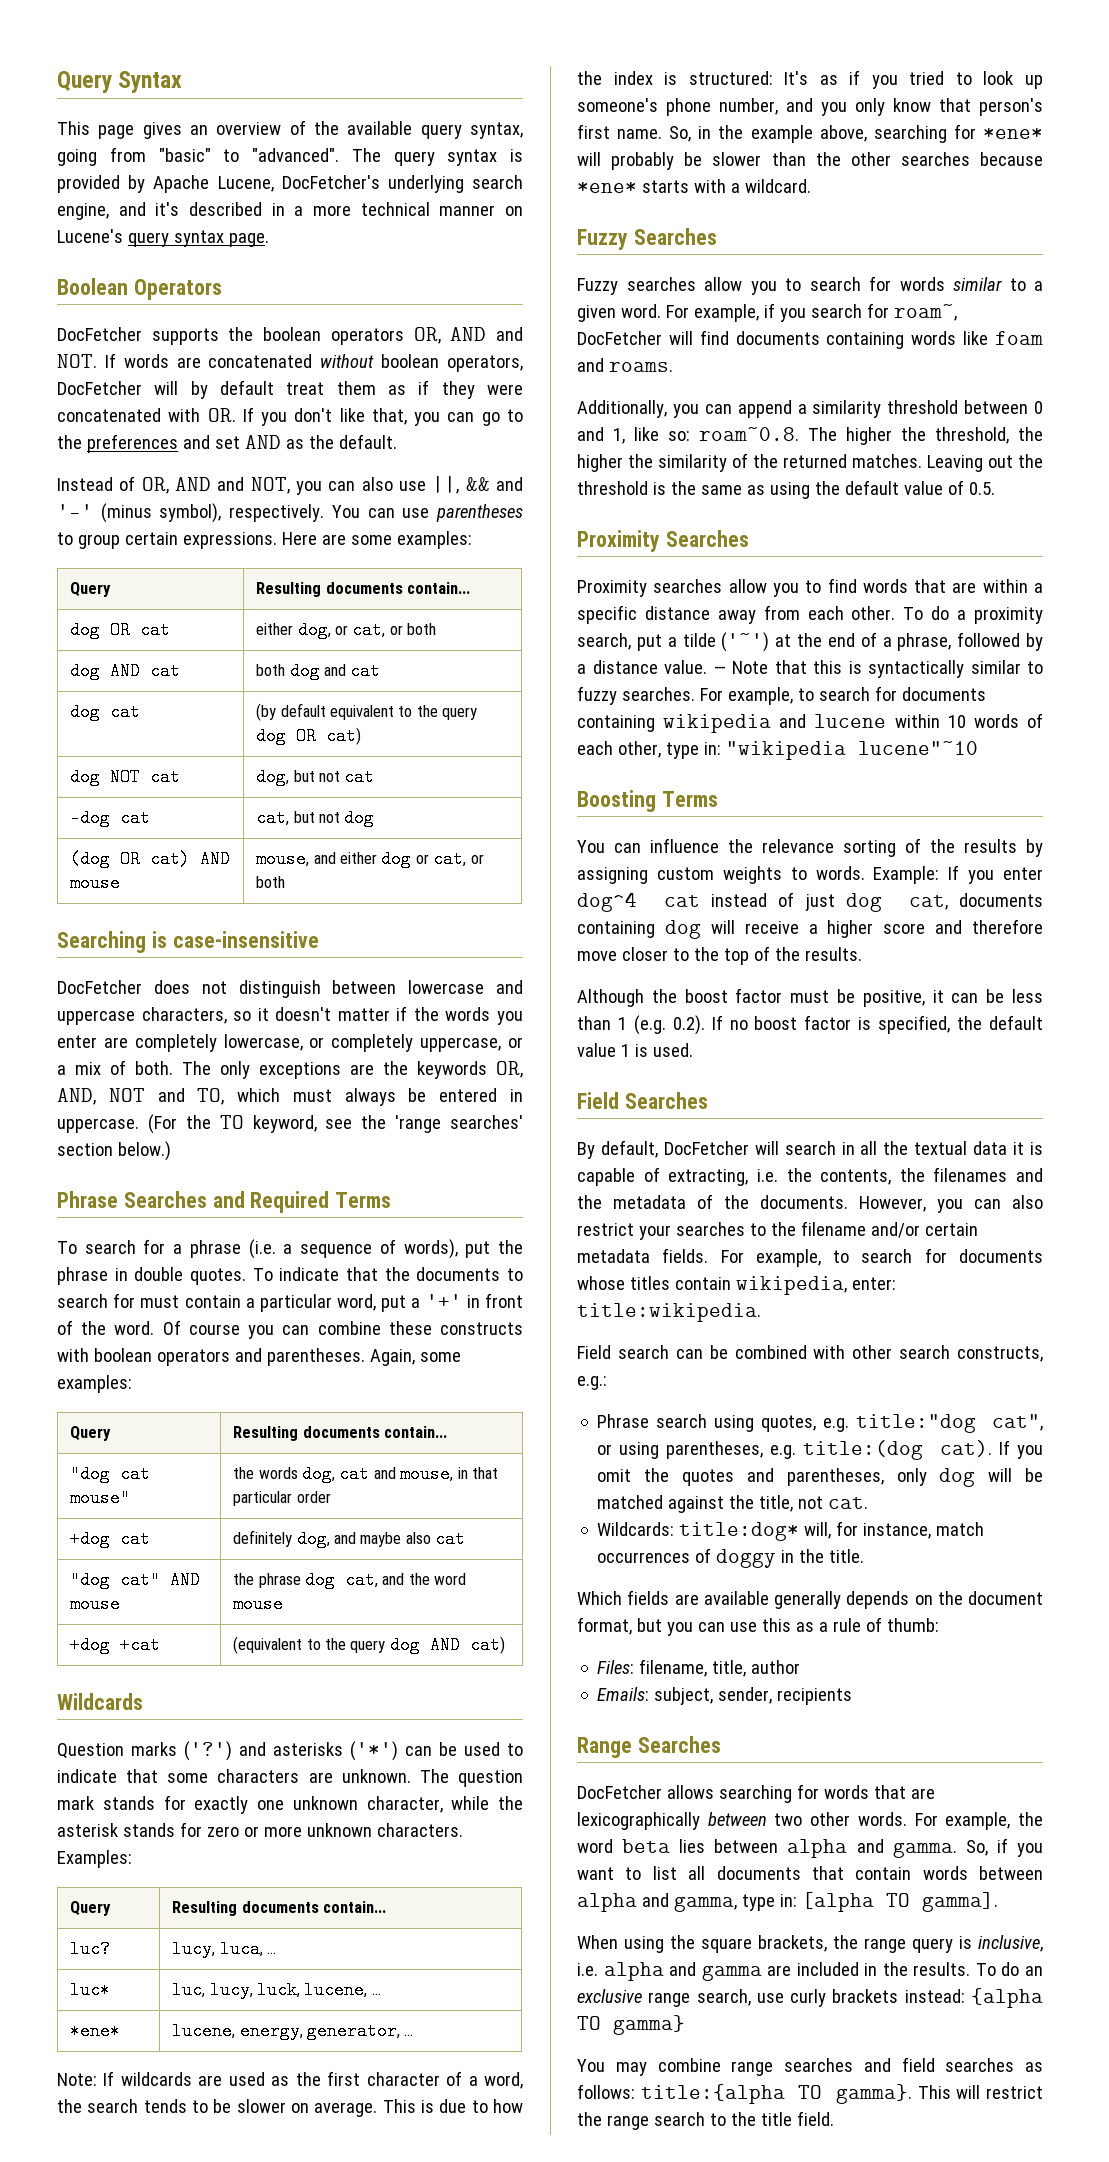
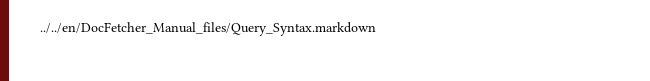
- Query Syntax
- This page gives an overview of the available query syntax, going from "basic" to "advanced". The query syntax is provided by Apache Lucene, DocFetcher's underlying search engine, and it's described in a more technical manner on Lucene's query syntax page.
- Boolean Operators
- DocFetcher supports the boolean operators OR, AND and NOT. If words are concatenated without boolean operators, DocFetcher will by default treat them as if they were concatenated with OR. If you don't like that, you can go to the preferences and set AND as the default.
- Instead of OR, AND and NOT, you can also use ||, && and '-' (minus symbol), respectively. You can use parentheses to group certain expressions. Here are some examples:
- Query | Resulting documents contain...
- dog OR cat | either dog, or cat, or both
- dog AND cat | both dog and cat
- dog cat | (by default equivalent to the query dog OR cat)
- dog NOT cat | dog, but not cat
- -dog cat | cat, but not dog
- (dog OR cat) AND mouse | mouse, and either dog or cat, or both
- Searching is case-insensitive
- DocFetcher does not distinguish between lowercase and uppercase characters, so it doesn't matter if the words you enter are completely lowercase, or completely uppercase, or a mix of both. The only exceptions are the keywords OR, AND, NOT and TO, which must always be entered in uppercase. (For the TO keyword, see the 'range searches' section below.)
- Phrase Searches and Required Terms
- To search for a phrase (i.e. a sequence of words), put the phrase in double quotes. To indicate that the documents to search for must contain a particular word, put a '+' in front of the word. Of course you can combine these constructs with boolean operators and parentheses. Again, some examples:
- Query | Resulting documents contain...
- "dog cat mouse" | the words dog, cat and mouse, in that particular order
- +dog cat | definitely dog, and maybe also cat
- "dog cat" AND mouse | the phrase dog cat, and the word mouse
- +dog +cat | (equivalent to the query dog AND cat)
- Wildcards
- Question marks ('?') and asterisks ('*') can be used to indicate that some characters are unknown. The question mark stands for exactly one unknown character, while the asterisk stands for zero or more unknown characters. Examples:
- Query | Resulting documents contain...
- luc? | lucy, luca, ...
- luc* | luc, lucy, luck, lucene, ...
- *ene* | lucene, energy, generator, ...
- Note: If wildcards are used as the first character of a word, the search tends to be slower on average. This is due to how the index is structured: It's as if you tried to look up someone's phone number, and you only know that person's first name. So, in the example above, searching for *ene* will probably be slower than the other searches because *ene* starts with a wildcard.
- Fuzzy Searches
- Fuzzy searches allow you to search for words similar to a given word. For example, if you search for roam~, DocFetcher will find documents containing words like foam and roams.
- Additionally, you can append a similarity threshold between 0 and 1, like so: roam~0.8. The higher the threshold, the higher the similarity of the returned matches. Leaving out the threshold is the same as using the default value of 0.5.
- Proximity Searches
- Proximity searches allow you to find words that are within a specific distance away from each other. To do a proximity search, put a tilde ('~') at the end of a phrase, followed by a distance value. — Note that this is syntactically similar to fuzzy searches. For example, to search for documents containing wikipedia and lucene within 10 words of each other, type in: "wikipedia lucene"~10
- Boosting Terms
- You can influence the relevance sorting of the results by assigning custom weights to words. Example: If you enter dog^4 cat instead of just dog cat, documents containing dog will receive a higher score and therefore move closer to the top of the results.
- Although the boost factor must be positive, it can be less than 1 (e.g. 0.2). If no boost factor is specified, the default value 1 is used.
- Field Searches
- By default, DocFetcher will search in all the textual data it is capable of extracting, i.e. the contents, the filenames and the metadata of the documents. However, you can also restrict your searches to the filename and/or certain metadata fields. For example, to search for documents whose titles contain wikipedia, enter: title:wikipedia.
- Field search can be combined with other search constructs, e.g.:
- Phrase search using quotes, e.g. title:"dog cat", or using parentheses, e.g. title:(dog cat). If you omit the quotes and parentheses, only dog will be matched against the title, not cat.
- Wildcards: title:dog* will, for instance, match occurrences of doggy in the title.
- Which fields are available generally depends on the document format, but you can use this as a rule of thumb:
- Files: filename, title, author
- Emails: subject, sender, recipients
- Range Searches
- DocFetcher allows searching for words that are lexicographically between two other words. For example, the word beta lies between alpha and gamma. So, if you want to list all documents that contain words between alpha and gamma, type in: [alpha TO gamma].
- When using the square brackets, the range query is inclusive, i.e. alpha and gamma are included in the results. To do an exclusive range search, use curly brackets instead: {alpha TO gamma}
- You may combine range searches and field searches as follows: title:{alpha TO gamma}. This will restrict the range search to the title field.
+ ../../en/DocFetcher_Manual_files/Query_Syntax.markdown

